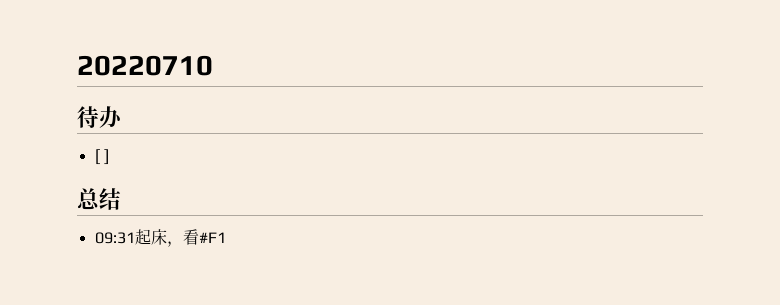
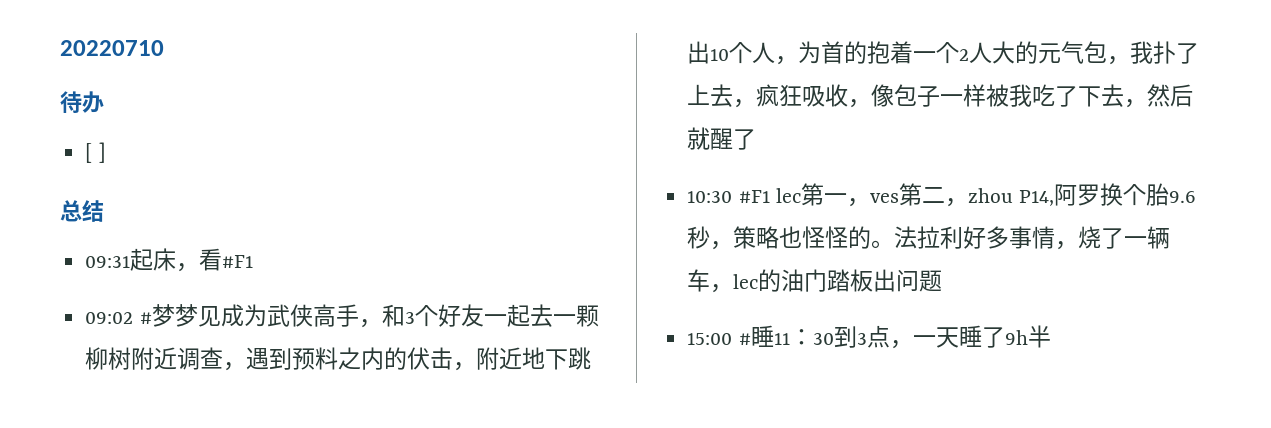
+ 09:02 #梦梦见成为武侠高手，和3个好友一起去一颗柳树附近调查，遇到预料之内的伏击，附近地下跳出10个人，为首的抱着一个2人大的元气包，我扑了上去，疯狂吸收，像包子一样被我吃了下去，然后就醒了
+ 10:30 #F1 lec第一，ves第二，zhou P14,阿罗换个胎9.6秒，策略也怪怪的。法拉利好多事情，烧了一辆车，lec的油门踏板出问题
+ 15:00 #睡11：30到3点，一天睡了9h半

